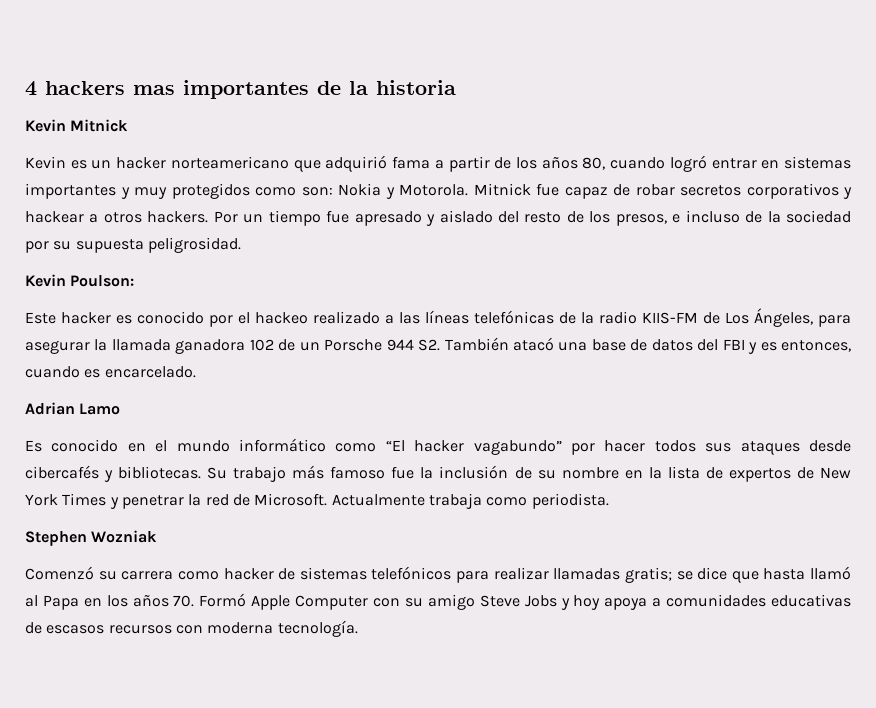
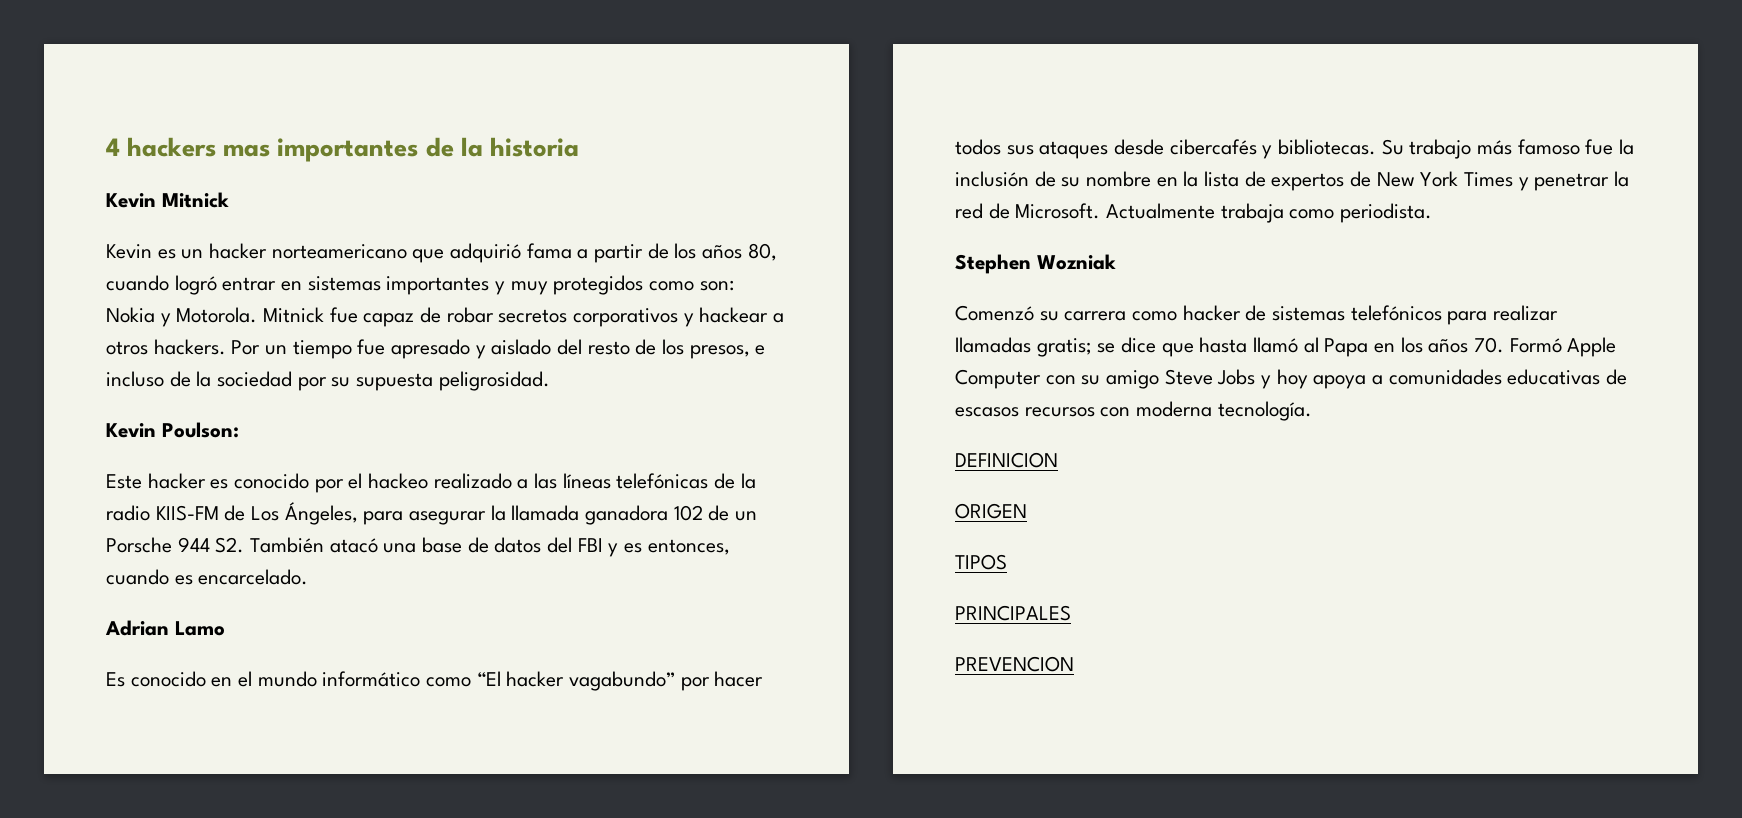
+ DEFINICION
+ ORIGEN
+ TIPOS
+ PRINCIPALES
+ PREVENCION

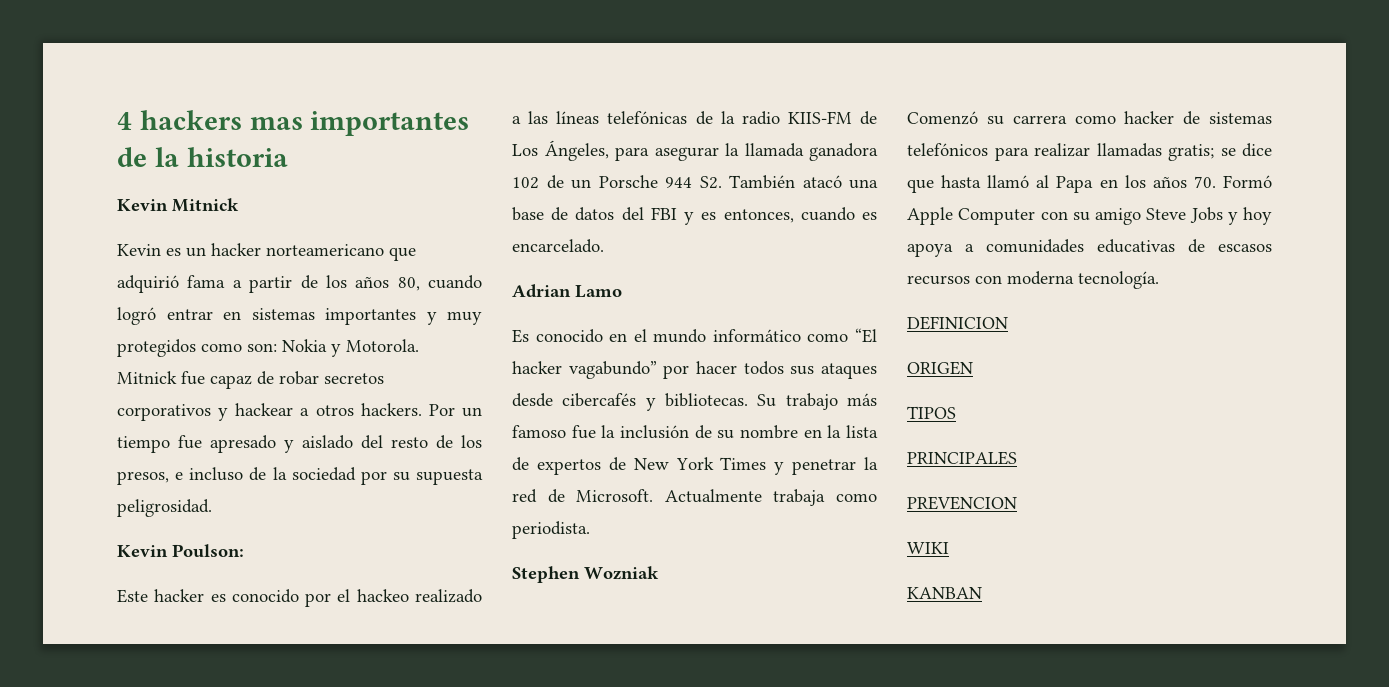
+ WIKI
+ KANBAN

